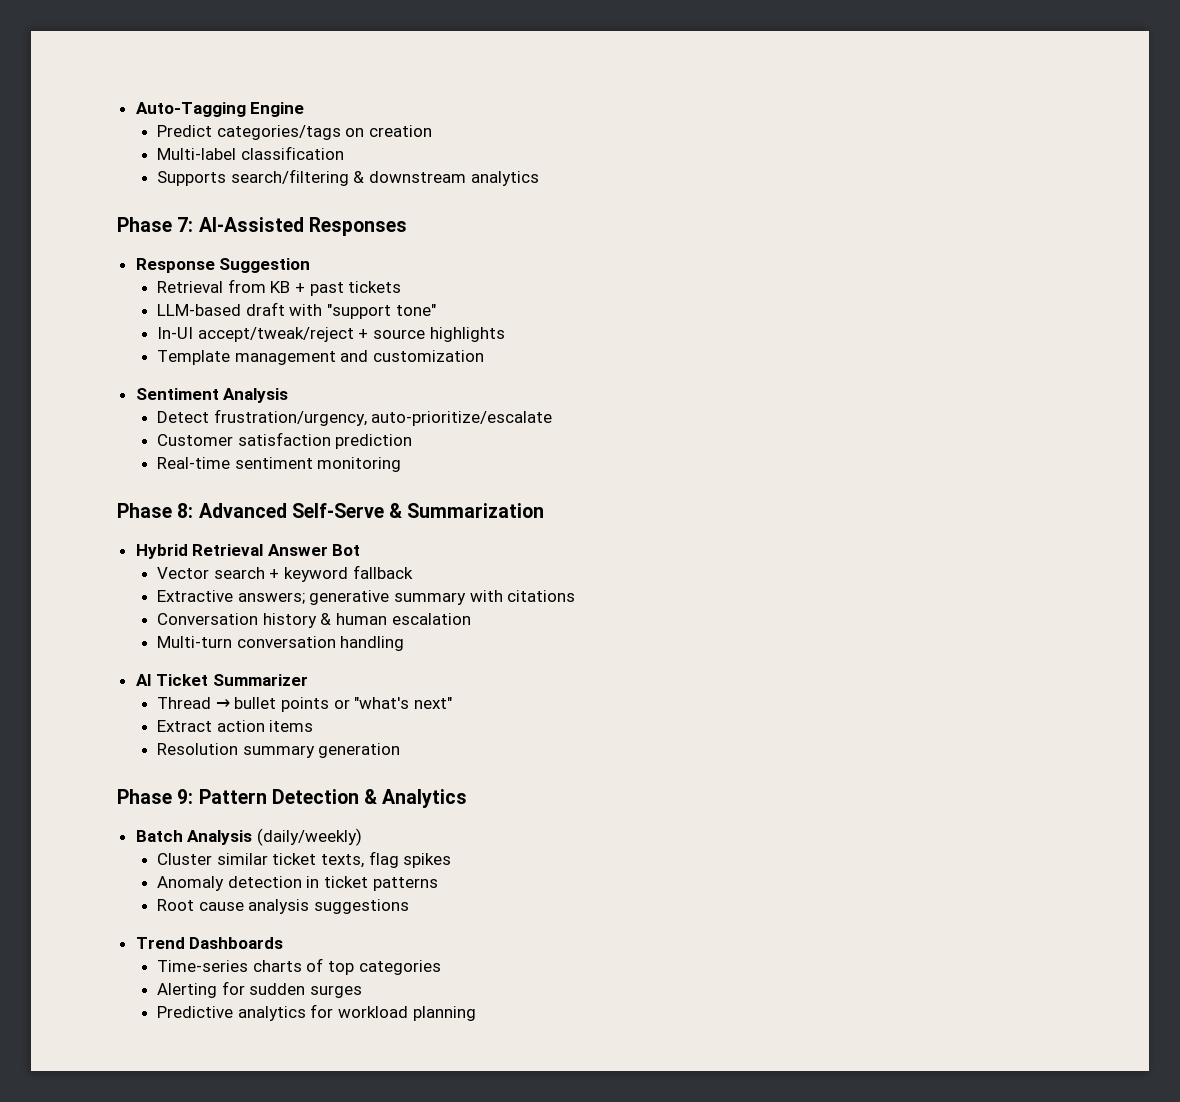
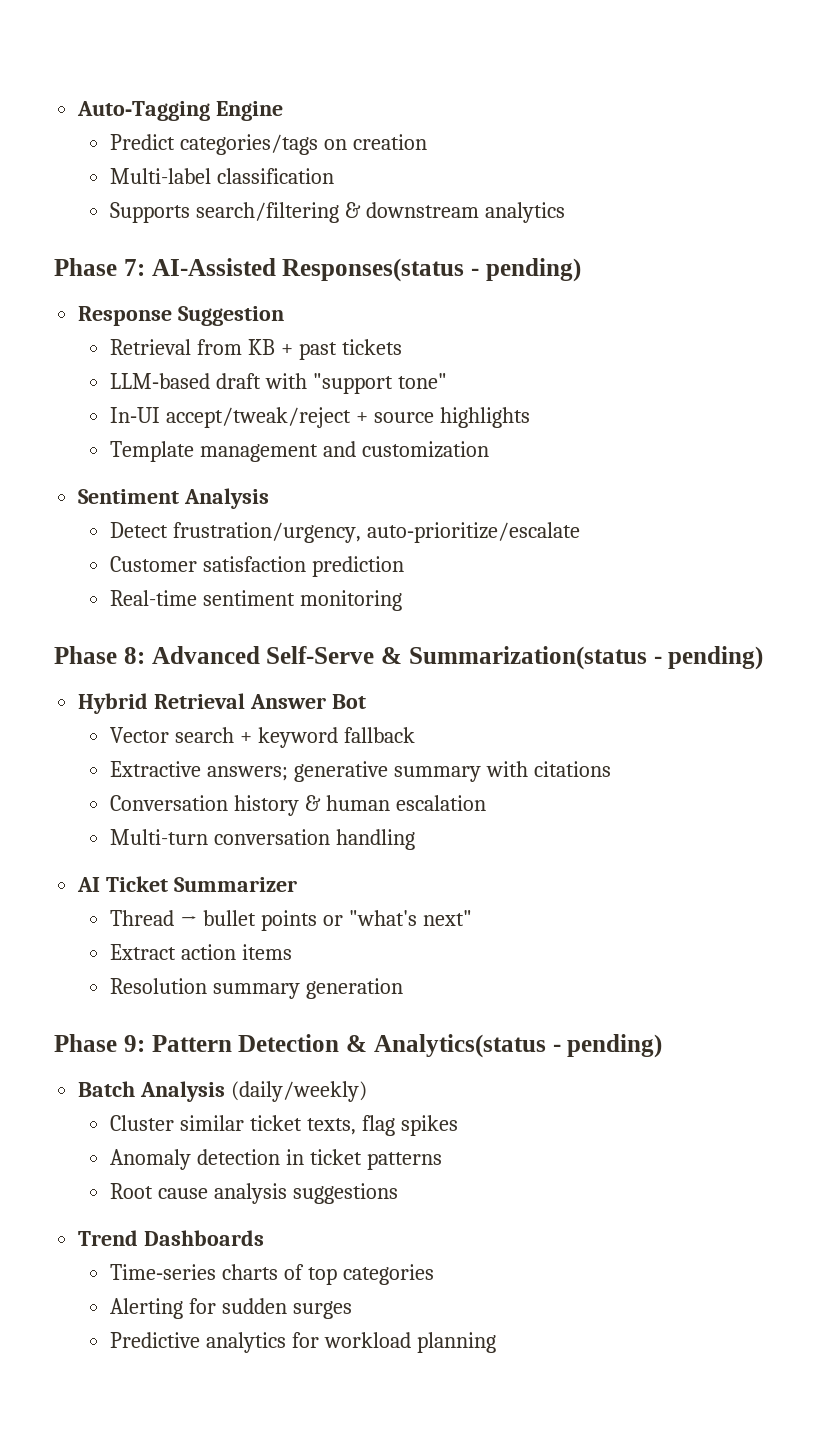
- Phase 7: AI‑Assisted Responses
+ Phase 7: AI‑Assisted Responses(status - pending)
- Phase 8: Advanced Self‑Serve & Summarization
+ Phase 8: Advanced Self‑Serve & Summarization(status - pending)
- Phase 9: Pattern Detection & Analytics
+ Phase 9: Pattern Detection & Analytics(status - pending)

